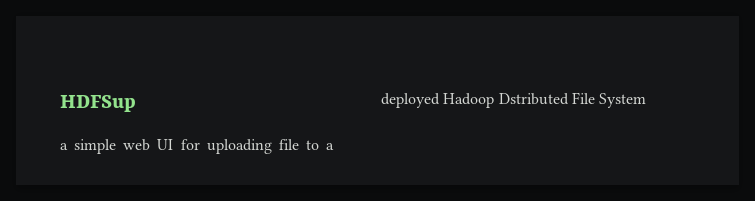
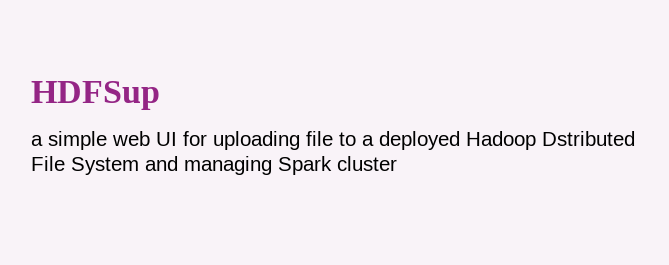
- a simple web UI for uploading file to a deployed Hadoop Dstributed File System
+ a simple web UI for uploading file to a deployed Hadoop Dstributed File System and managing Spark cluster

